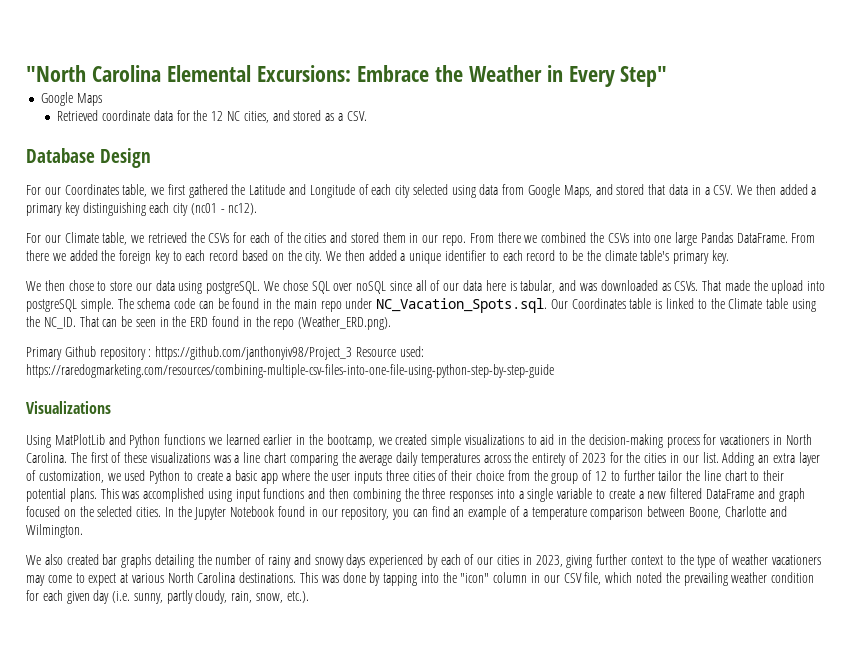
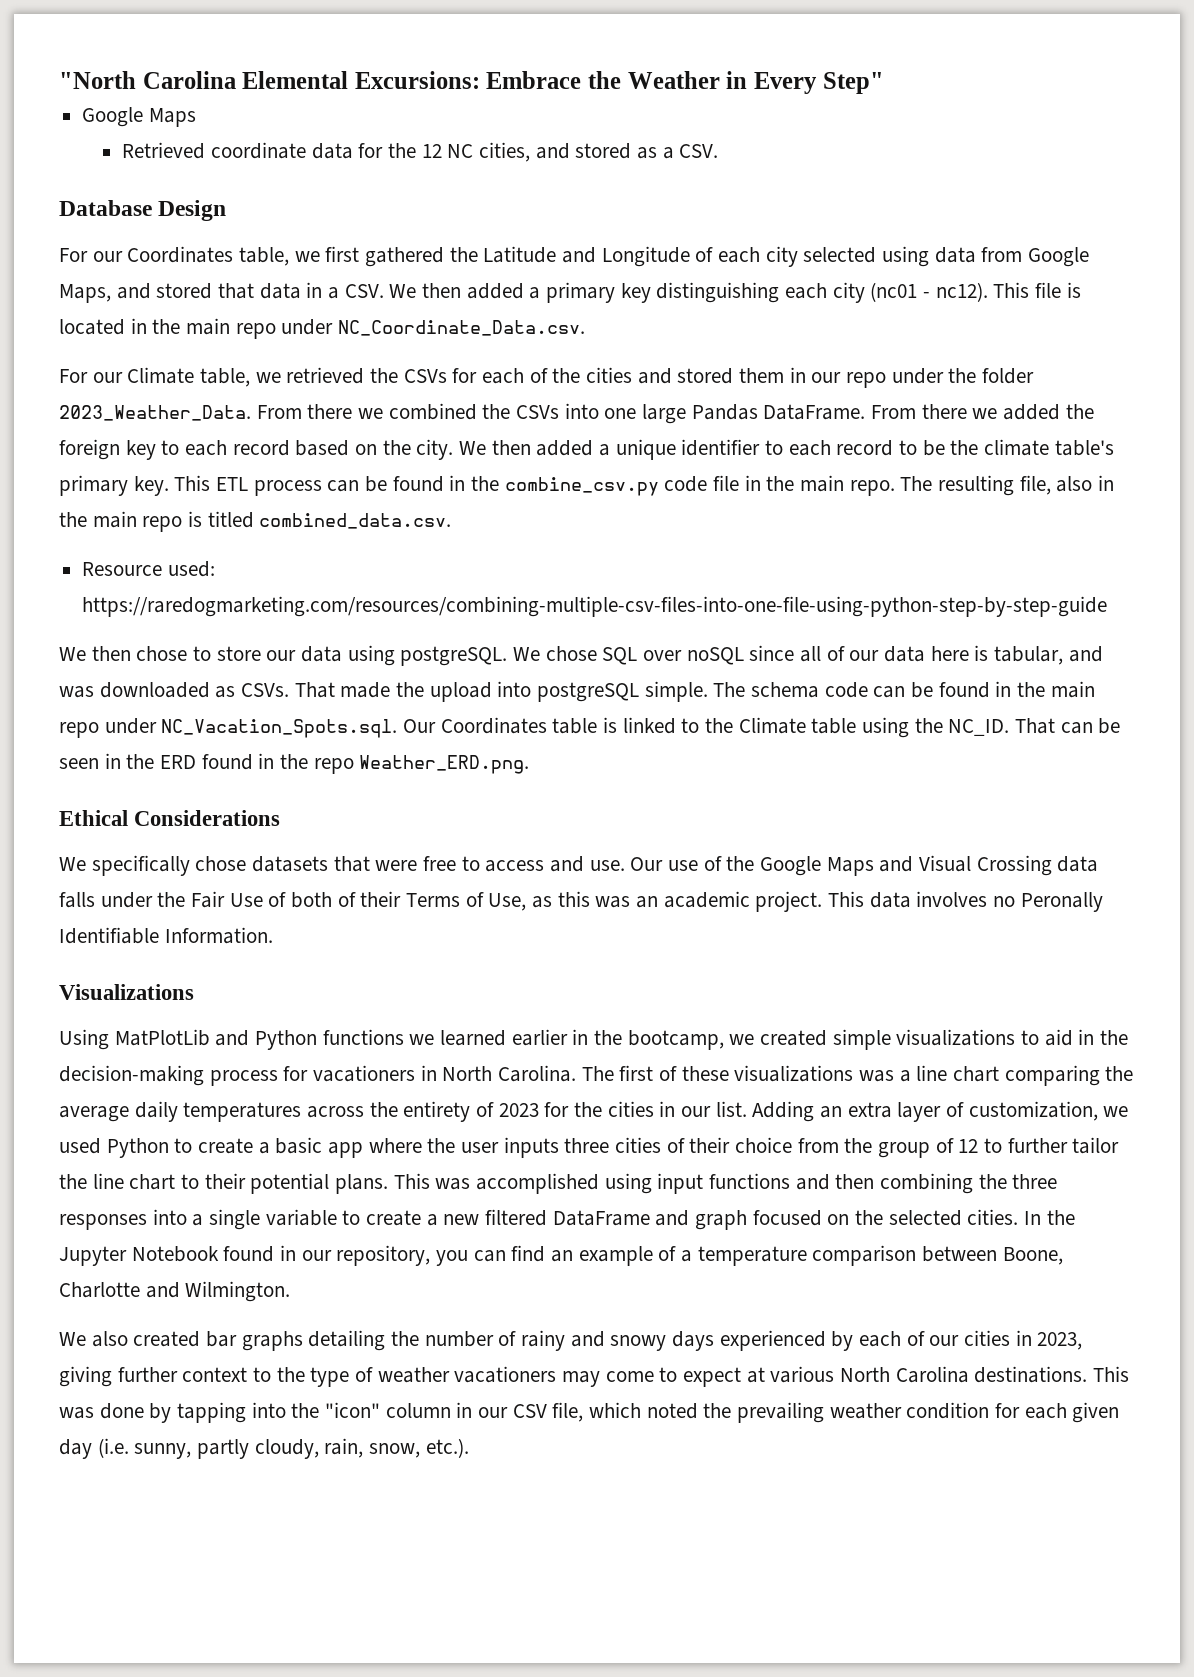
+ This file is located in the main repo under NC_Coordinate_Data.csv.
- For our Climate table, we retrieved the CSVs for each of the cities and stored them in our repo.
+ For our Climate table, we retrieved the CSVs for each of the cities and stored them in our repo under the folder 2023_Weather_Data.
+ This ETL process can be found in the combine_csv.py code file in the main repo. The resulting file, also in the main repo is titled combined_data.csv.
+ Resource used: https://raredogmarketing.com/resources/combining-multiple-csv-files-into-one-file-using-python-step-by-step-guide
- That can be seen in the ERD found in the repo (Weather_ERD.png).
- Primary Github repository : https://github.com/janthonyiv98/Project_3 Resource used: https://raredogmarketing.com/resources/combining-multiple-csv-files-into-one-file-using-python-step-by-step-guide
+ That can be seen in the ERD found in the repo Weather_ERD.png.
+ Ethical Considerations
+ We specifically chose datasets that were free to access and use. Our use of the Google Maps and Visual Crossing data falls under the Fair Use of both of their Terms of Use, as this was an academic project. This data involves no Peronally Identifiable Information.

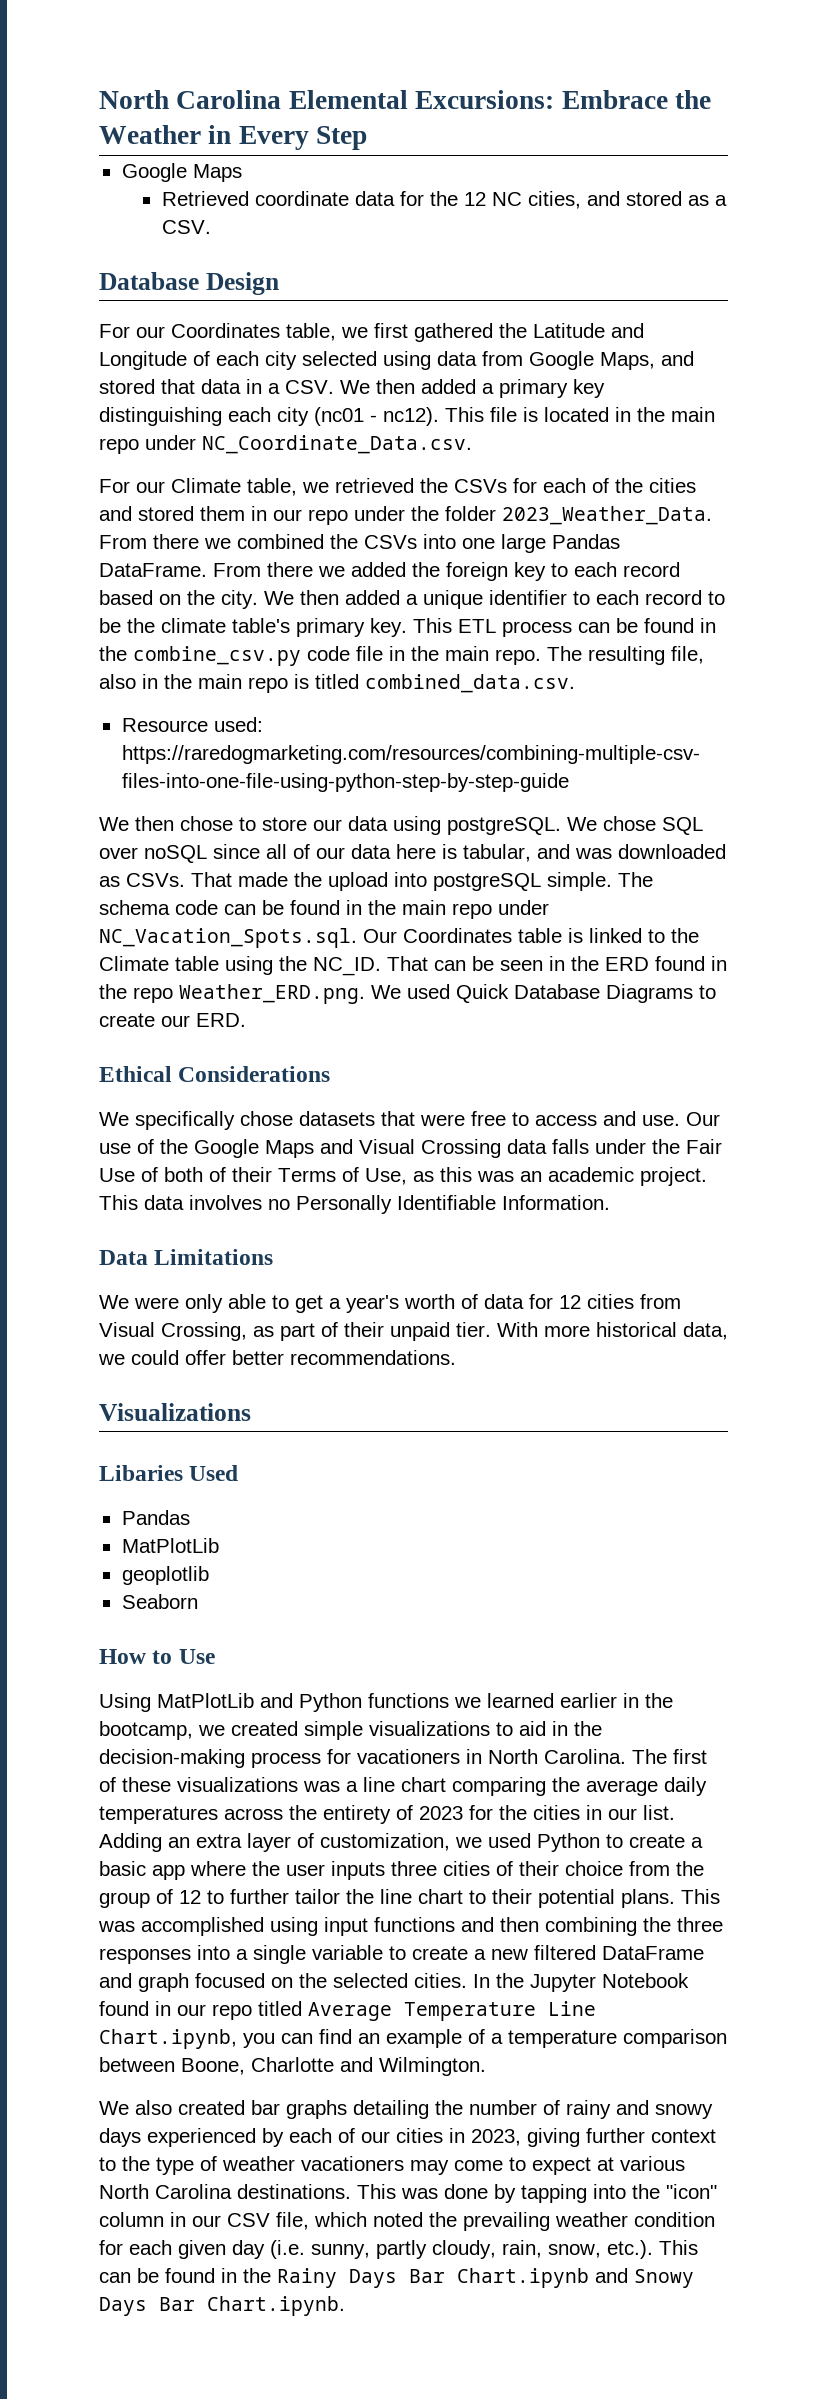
- "North Carolina Elemental Excursions: Embrace the Weather in Every Step"
+ North Carolina Elemental Excursions: Embrace the Weather in Every Step
- That can be seen in the ERD found in the repo Weather_ERD.png.
+ That can be seen in the ERD found in the repo Weather_ERD.png. We used Quick Database Diagrams to create our ERD.
- This data involves no Peronally Identifiable Information.
+ This data involves no Personally Identifiable Information.
+ Data Limitations
+ We were only able to get a year's worth of data for 12 cities from Visual Crossing, as part of their unpaid tier. With more historical data, we could offer better recommendations.
  Visualizations
+ Libaries Used
+ Pandas
+ MatPlotLib
+ geoplotlib
+ Seaborn
+ How to Use
- In the Jupyter Notebook found in our repository, you can find an example of a temperature comparison between Boone, Charlotte and Wilmington.
+ In the Jupyter Notebook found in our repo titled Average Temperature Line Chart.ipynb, you can find an example of a temperature comparison between Boone, Charlotte and Wilmington.
- This was done by tapping into the "icon" column in our CSV file, which noted the prevailing weather condition for each given day (i.e. sunny, partly cloudy, rain, snow, etc.).
+ This was done by tapping into the "icon" column in our CSV file, which noted the prevailing weather condition for each given day (i.e. sunny, partly cloudy, rain, snow, etc.). This can be found in the Rainy Days Bar Chart.ipynb and Snowy Days Bar Chart.ipynb.

